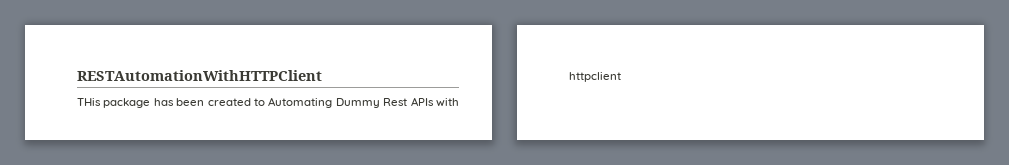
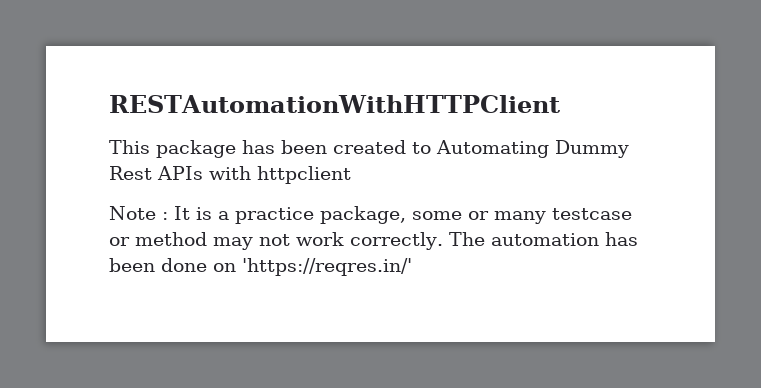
- THis package has been created to Automating Dummy Rest APIs with httpclient
+ This package has been created to Automating Dummy Rest APIs with httpclient
+ Note : It is a practice package, some or many testcase or method may not work correctly. The automation has been done on 'https://reqres.in/'

